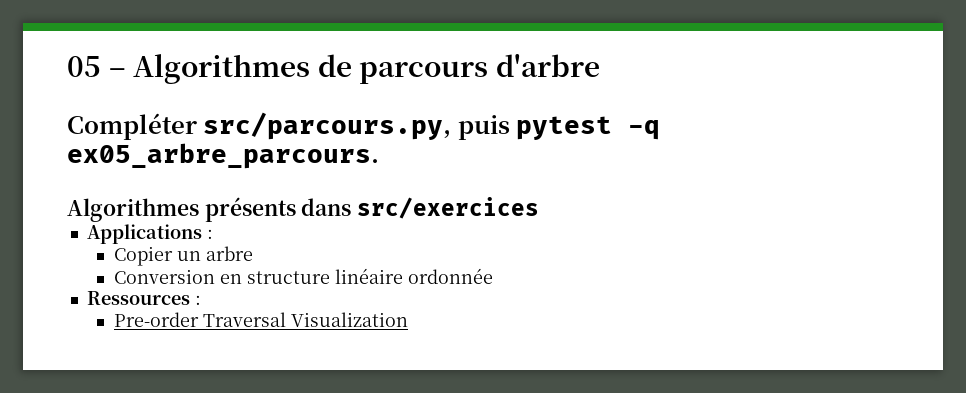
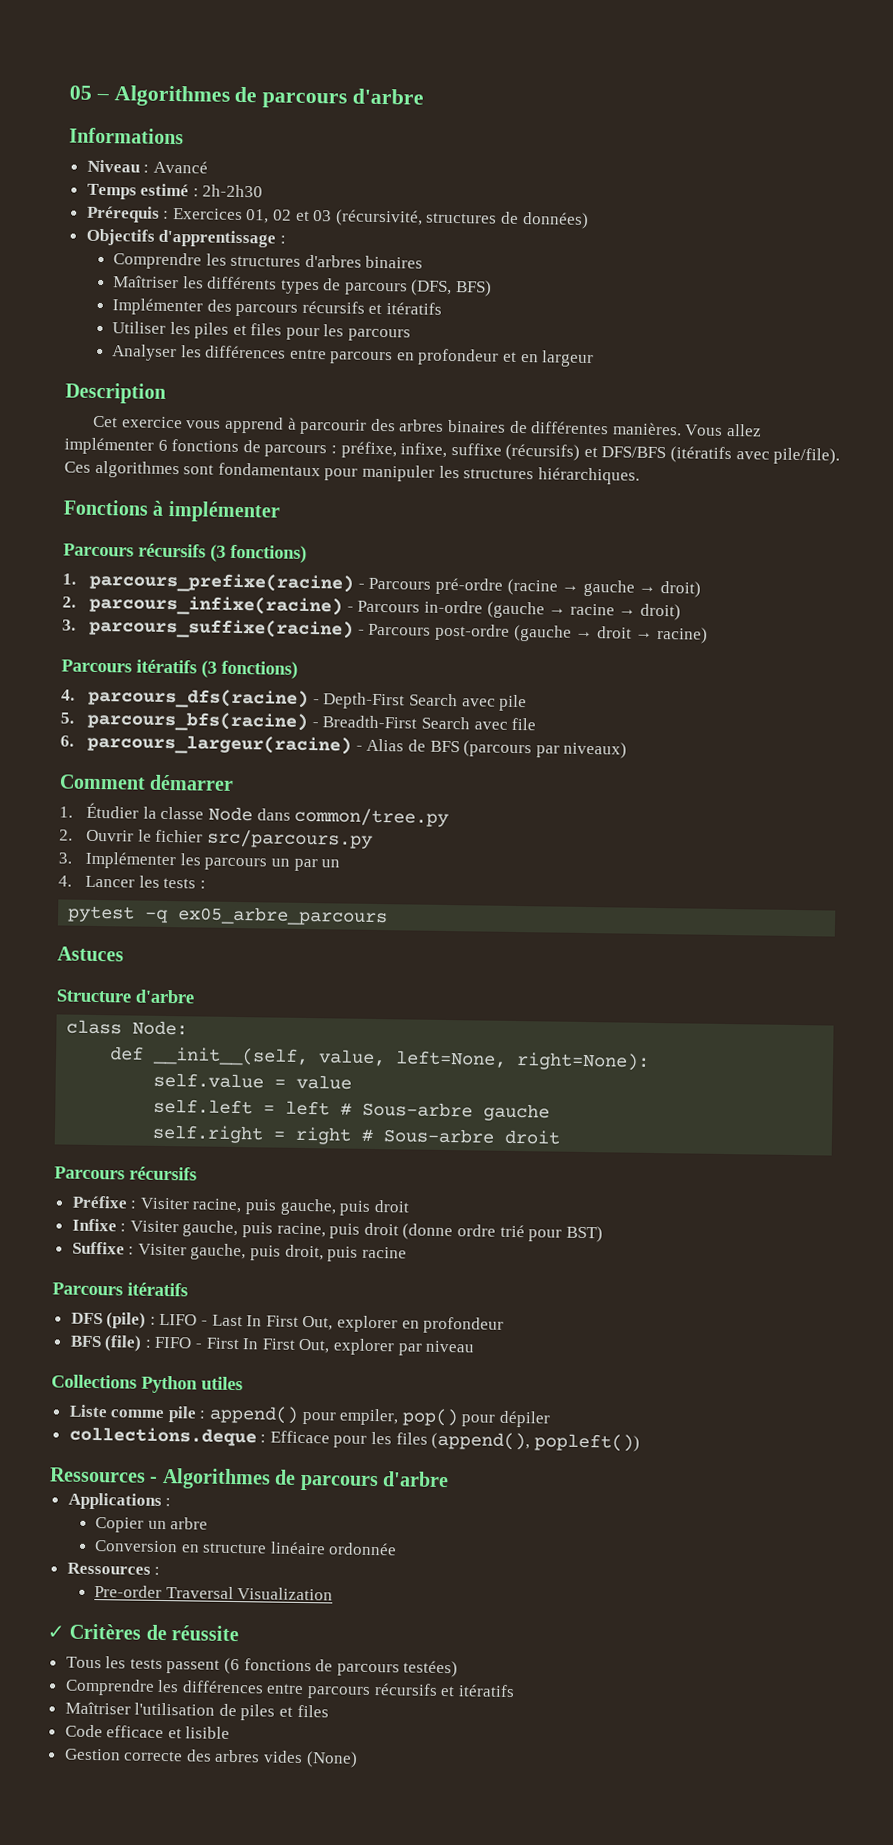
- Compléter src/parcours.py, puis pytest -q ex05_arbre_parcours.
- Algorithmes présents dans src/exercices
+ Informations
+ Niveau : Avancé
+ Temps estimé : 2h-2h30
+ Prérequis : Exercices 01, 02 et 03 (récursivité, structures de données)
+ Objectifs d'apprentissage :
+ Comprendre les structures d'arbres binaires
+ Maîtriser les différents types de parcours (DFS, BFS)
+ Implémenter des parcours récursifs et itératifs
+ Utiliser les piles et files pour les parcours
+ Analyser les différences entre parcours en profondeur et en largeur
+ Description
+ Cet exercice vous apprend à parcourir des arbres binaires de différentes manières. Vous allez implémenter 6 fonctions de parcours : préfixe, infixe, suffixe (récursifs) et DFS/BFS (itératifs avec pile/file). Ces algorithmes sont fondamentaux pour manipuler les structures hiérarchiques.
+ Fonctions à implémenter
+ Parcours récursifs (3 fonctions)
+ 1. parcours_prefixe(racine) - Parcours pré-ordre (racine → gauche → droit)
+ 2. parcours_infixe(racine) - Parcours in-ordre (gauche → racine → droit)
+ 3. parcours_suffixe(racine) - Parcours post-ordre (gauche → droit → racine)
+ Parcours itératifs (3 fonctions)
+ 4. parcours_dfs(racine) - Depth-First Search avec pile
+ 5. parcours_bfs(racine) - Breadth-First Search avec file
+ 6. parcours_largeur(racine) - Alias de BFS (parcours par niveaux)
+ Comment démarrer
+ 1. Étudier la classe Node dans common/tree.py
+ 2. Ouvrir le fichier src/parcours.py
+ 3. Implémenter les parcours un par un
+ 4. Lancer les tests :
+ pytest -q ex05_arbre_parcours
+ Astuces
+ Structure d'arbre
+ class Node:
+ def __init__(self, value, left=None, right=None):
+ self.value = value
+ self.left = left # Sous-arbre gauche
+ self.right = right # Sous-arbre droit
+ Parcours récursifs
+ Préfixe : Visiter racine, puis gauche, puis droit
+ Infixe : Visiter gauche, puis racine, puis droit (donne ordre trié pour BST)
+ Suffixe : Visiter gauche, puis droit, puis racine
+ Parcours itératifs
+ DFS (pile) : LIFO - Last In First Out, explorer en profondeur
+ BFS (file) : FIFO - First In First Out, explorer par niveau
+ Collections Python utiles
+ Liste comme pile : append() pour empiler, pop() pour dépiler
+ collections.deque : Efficace pour les files (append(), popleft())
+ Ressources - Algorithmes de parcours d'arbre
+ ✓ Critères de réussite
+ Tous les tests passent (6 fonctions de parcours testées)
+ Comprendre les différences entre parcours récursifs et itératifs
+ Maîtriser l'utilisation de piles et files
+ Code efficace et lisible
+ Gestion correcte des arbres vides (None)

